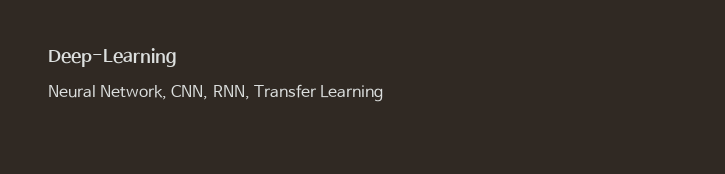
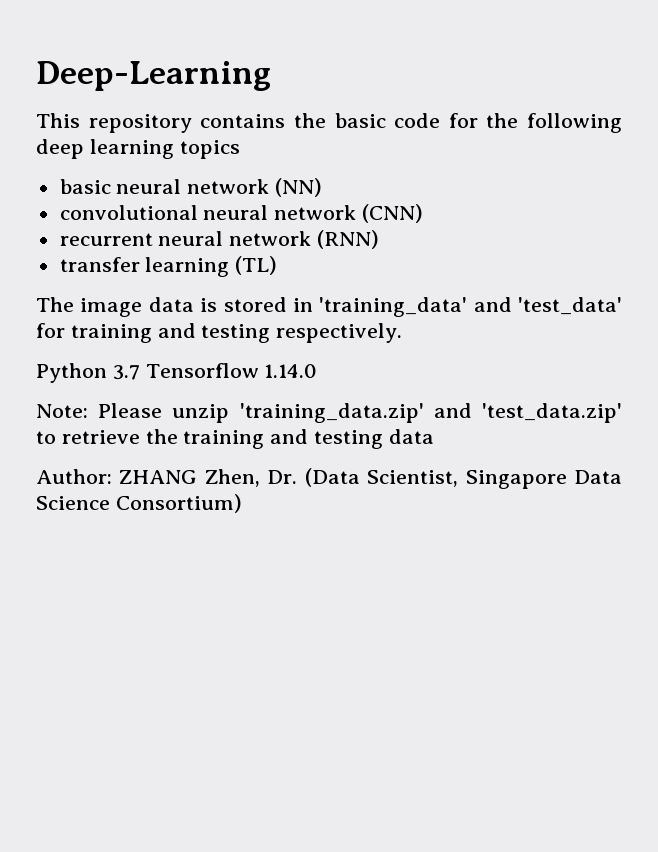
- Neural Network, CNN, RNN, Transfer Learning
+ This repository contains the basic code for the following deep learning topics
+ basic neural network (NN)
+ convolutional neural network (CNN)
+ recurrent neural network (RNN)
+ transfer learning (TL)
+ The image data is stored in 'training_data' and 'test_data' for training and testing respectively.
+ Python 3.7 Tensorflow 1.14.0
+ Note: Please unzip 'training_data.zip' and 'test_data.zip' to retrieve the training and testing data
+ Author: ZHANG Zhen, Dr. (Data Scientist, Singapore Data Science Consortium)

